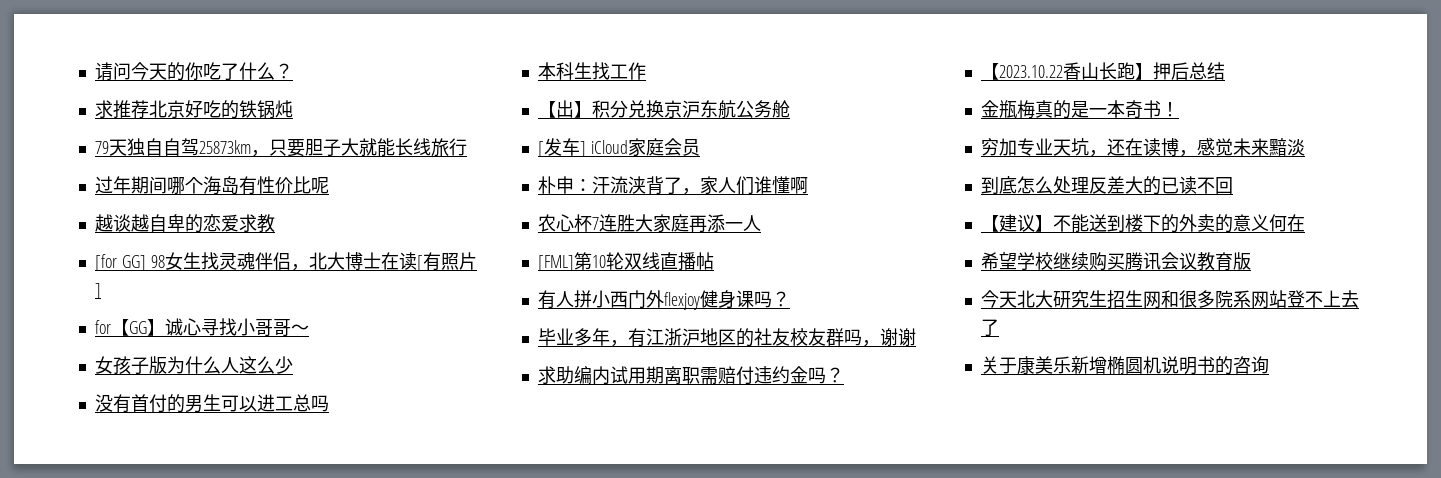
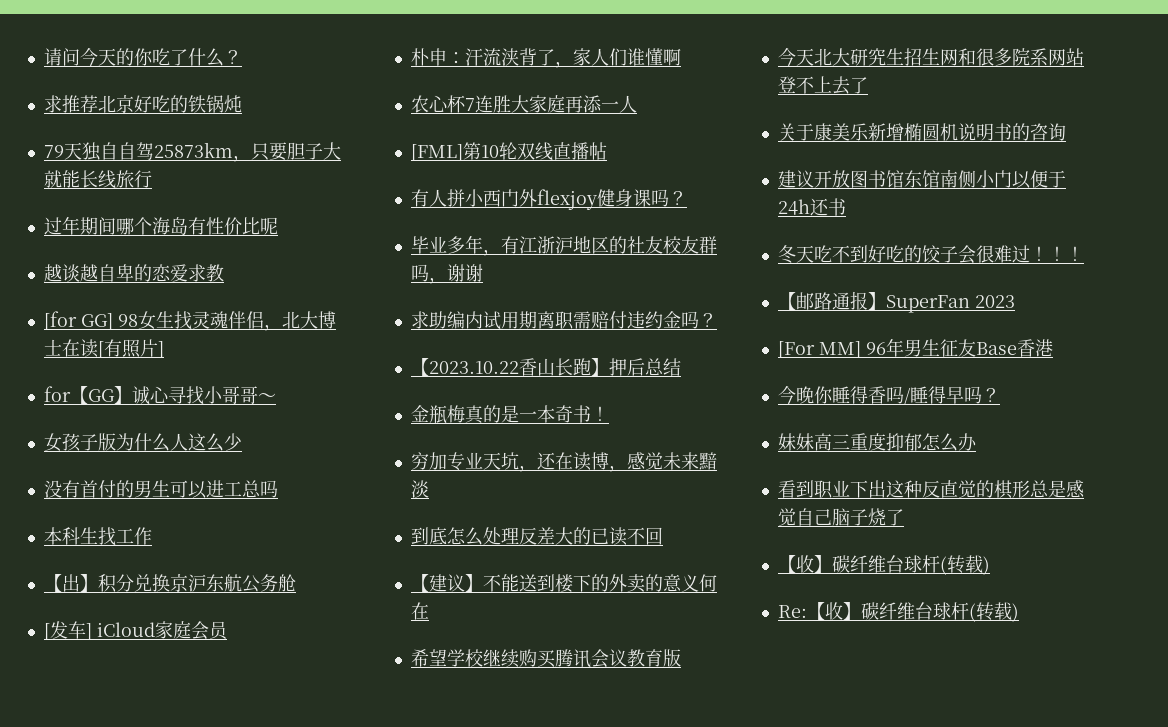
+ 建议开放图书馆东馆南侧小门以便于24h还书
+ 冬天吃不到好吃的饺子会很难过！！！
+ 【邮路通报】SuperFan 2023
+ [For MM] 96年男生征友Base香港
+ 今晚你睡得香吗/睡得早吗？
+ 妹妹高三重度抑郁怎么办
+ 看到职业下出这种反直觉的棋形总是感觉自己脑子烧了
+ 【收】碳纤维台球杆(转载)
+ Re:【收】碳纤维台球杆(转载)

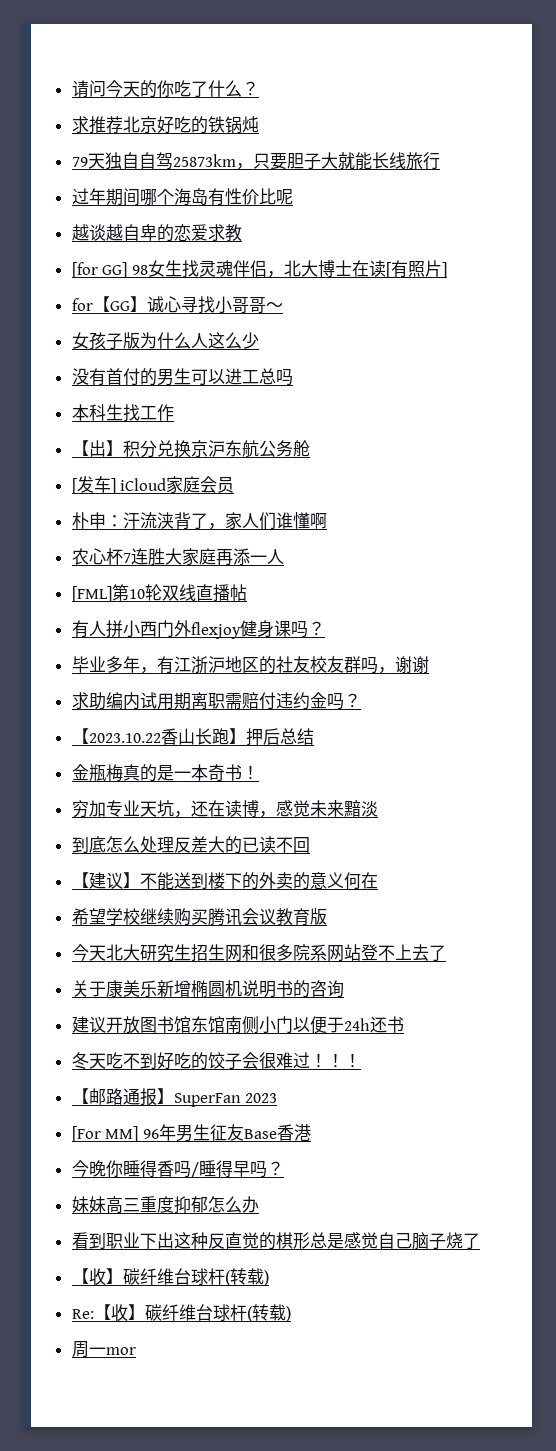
+ 周一mor

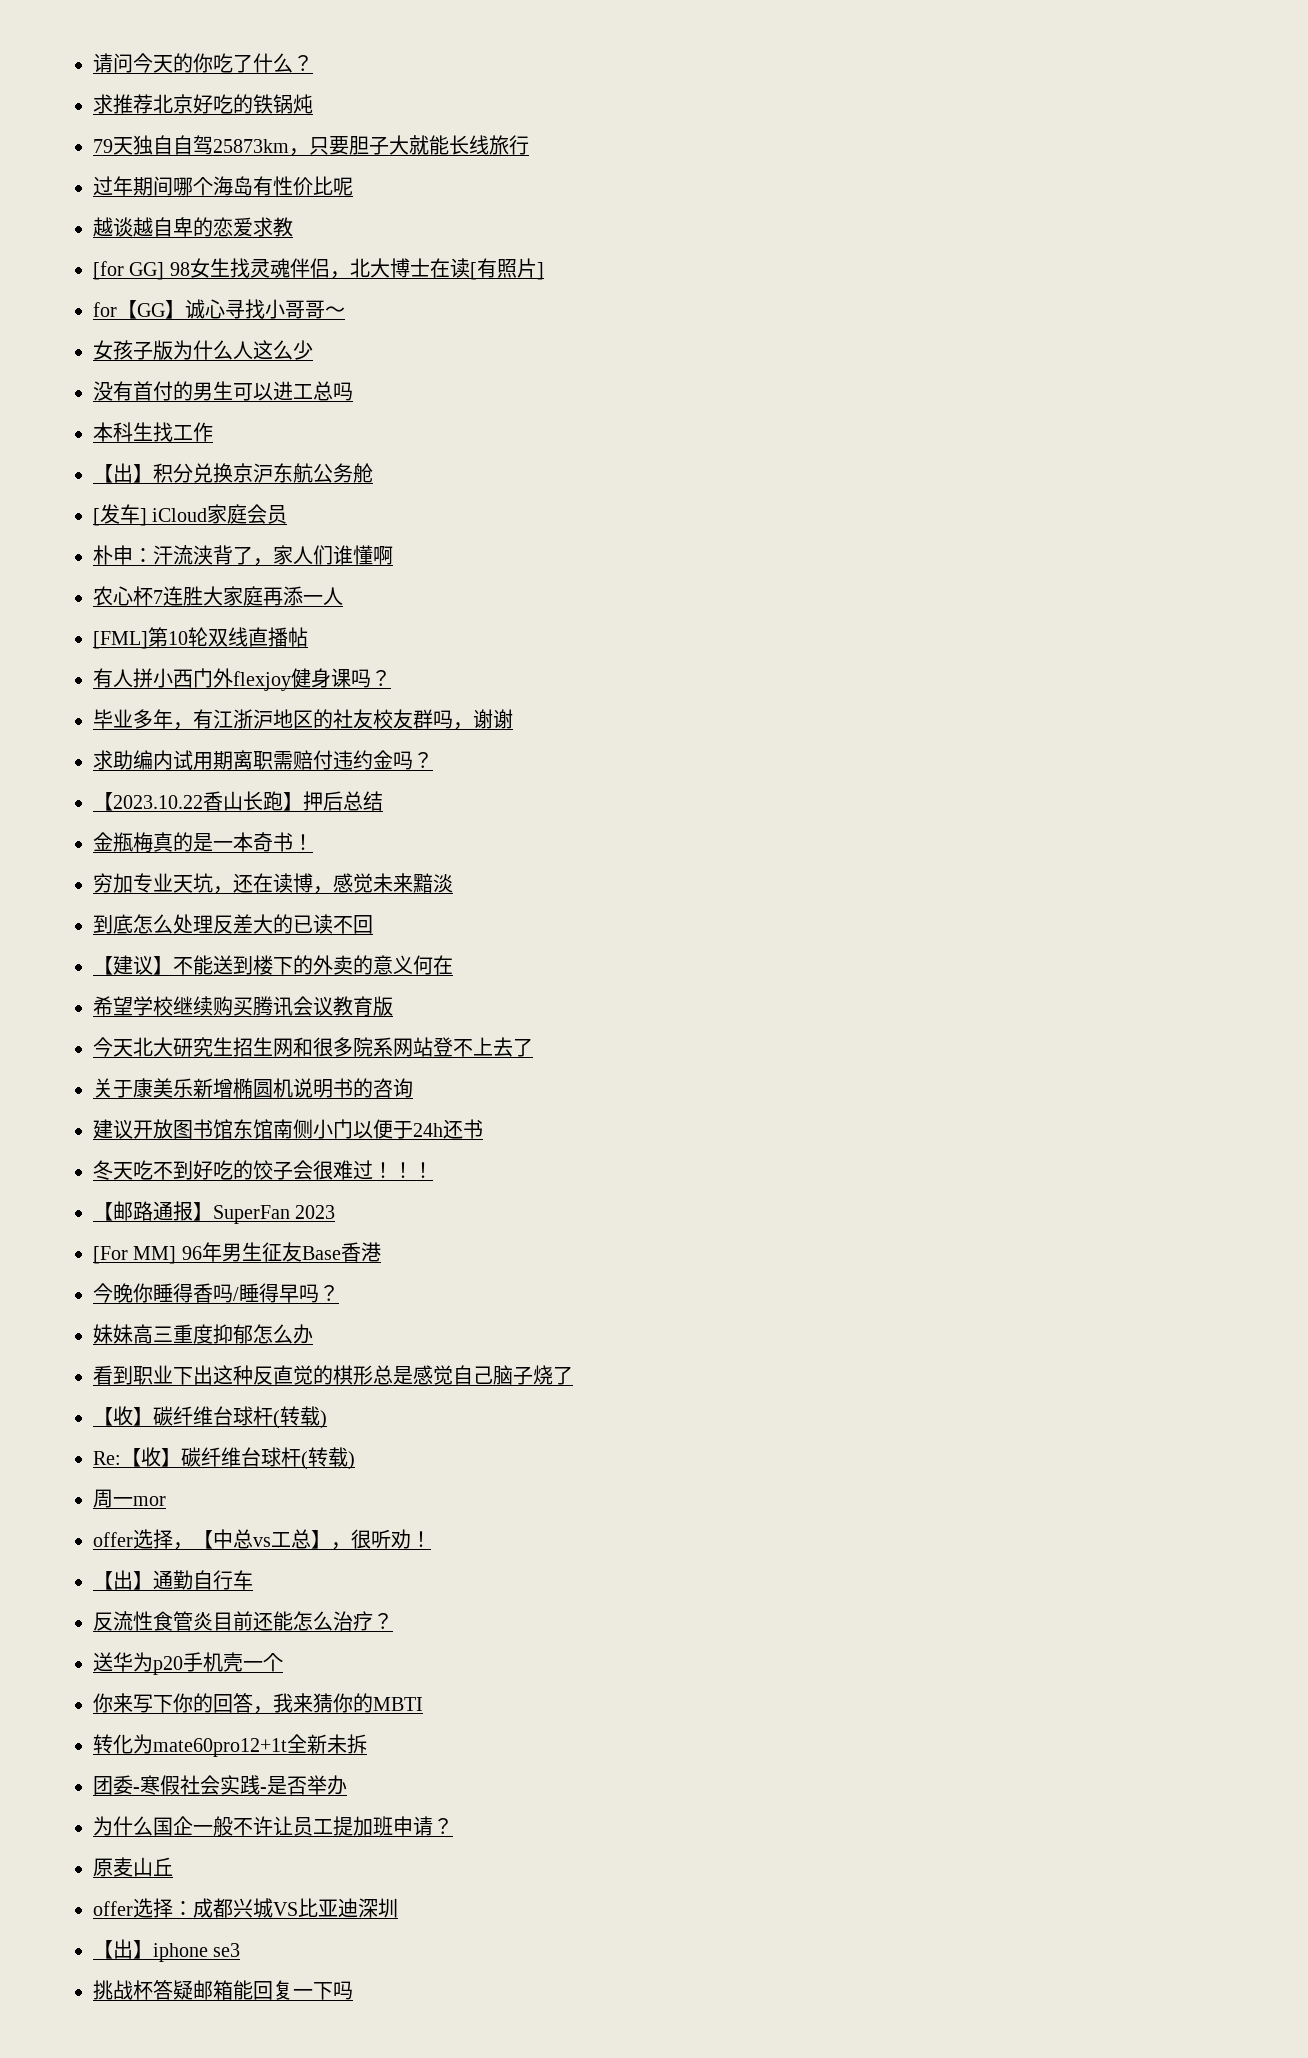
+ offer选择，【中总vs工总】，很听劝！
+ 【出】通勤自行车
+ 反流性食管炎目前还能怎么治疗？
+ 送华为p20手机壳一个
+ 你来写下你的回答，我来猜你的MBTI
+ 转化为mate60pro12+1t全新未拆
+ 团委-寒假社会实践-是否举办
+ 为什么国企一般不许让员工提加班申请？
+ 原麦山丘
+ offer选择：成都兴城VS比亚迪深圳
+ 【出】iphone se3
+ 挑战杯答疑邮箱能回复一下吗

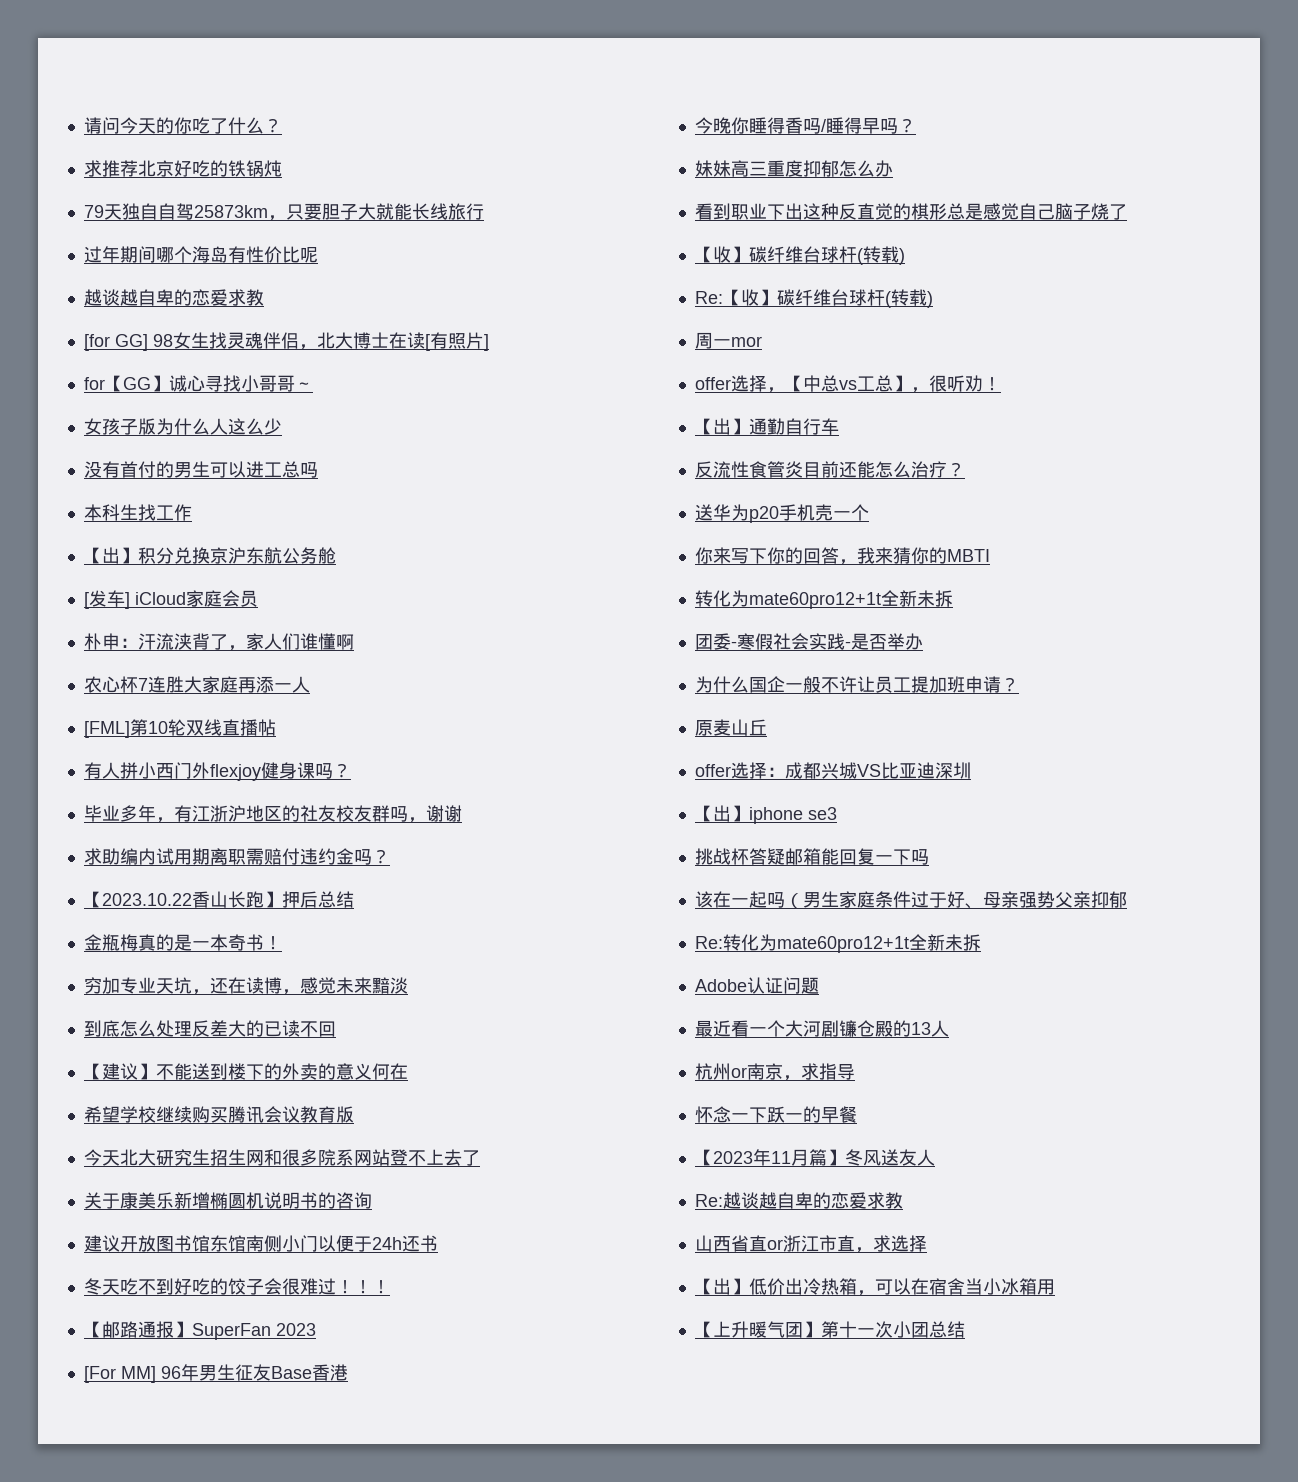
+ 该在一起吗（男生家庭条件过于好、母亲强势父亲抑郁
+ Re:转化为mate60pro12+1t全新未拆
+ Adobe认证问题
+ 最近看一个大河剧镰仓殿的13人
+ 杭州or南京，求指导
+ 怀念一下跃一的早餐
+ 【2023年11月篇】冬风送友人
+ Re:越谈越自卑的恋爱求教
+ 山西省直or浙江市直，求选择
+ 【出】低价出冷热箱，可以在宿舍当小冰箱用
+ 【上升暖气团】第十一次小团总结

